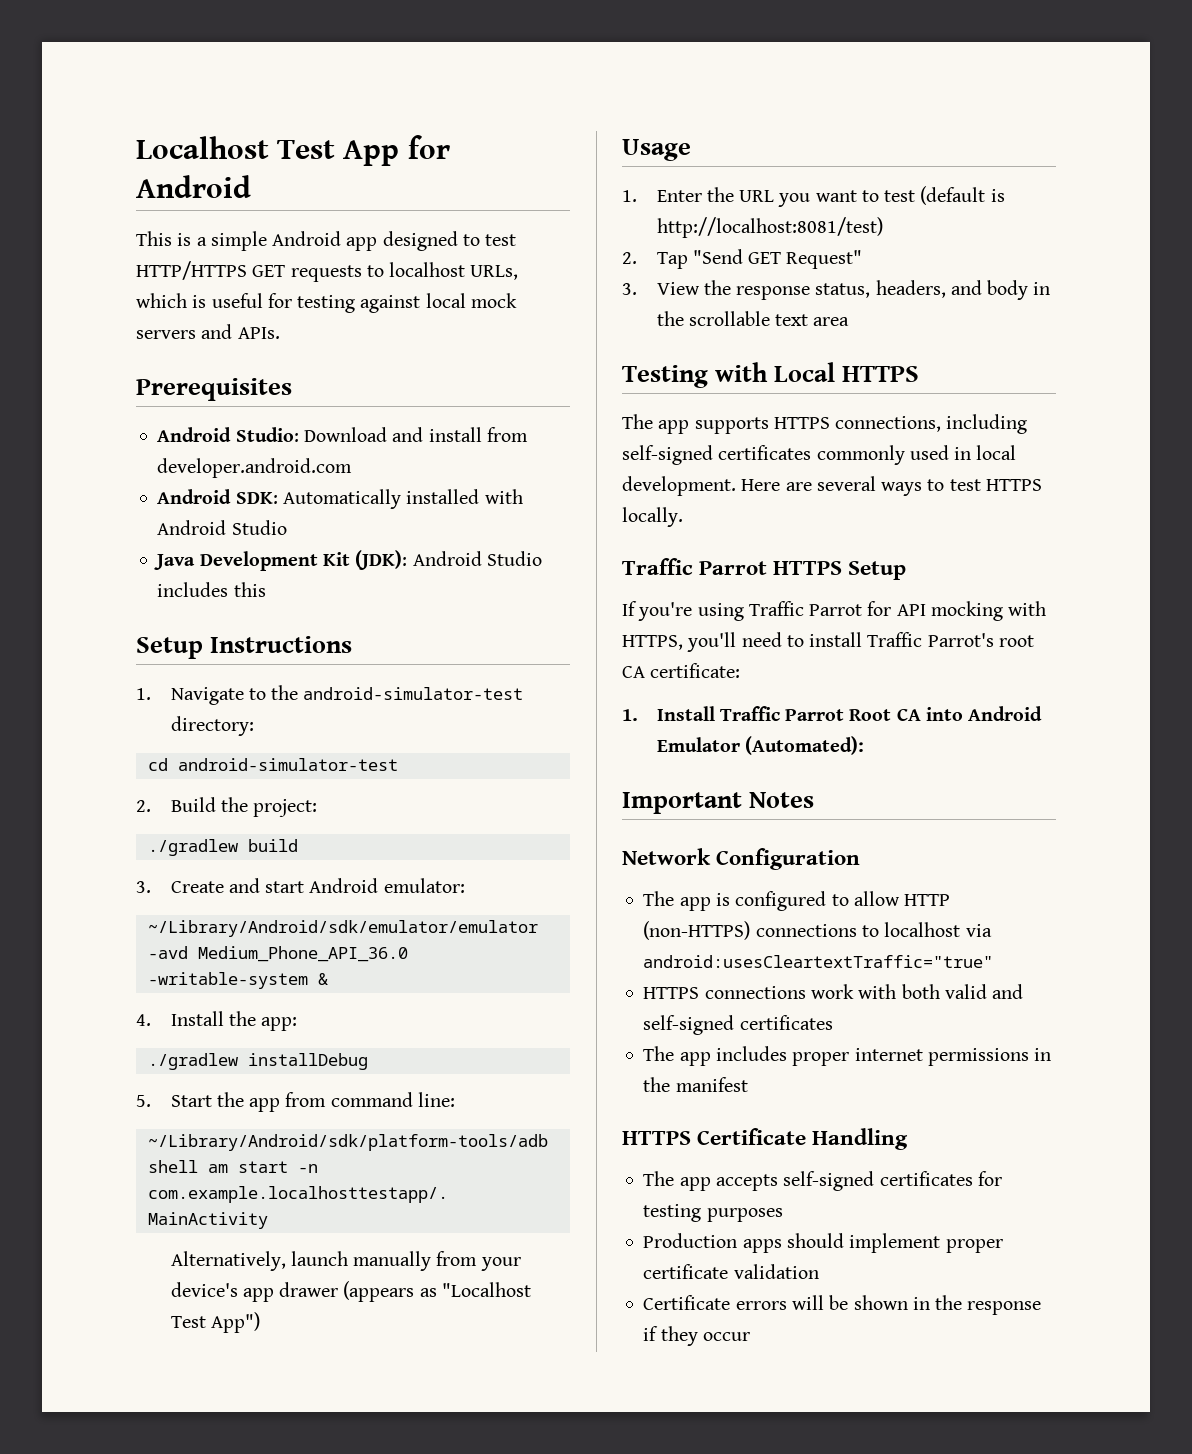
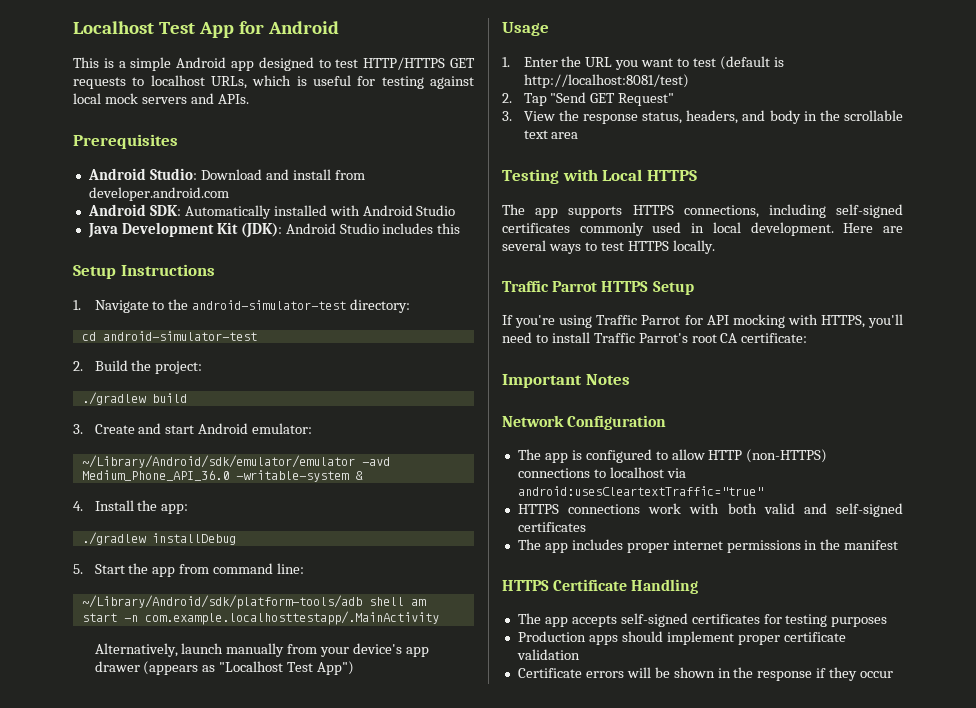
- 1. Install Traffic Parrot Root CA into Android Emulator (Automated):

